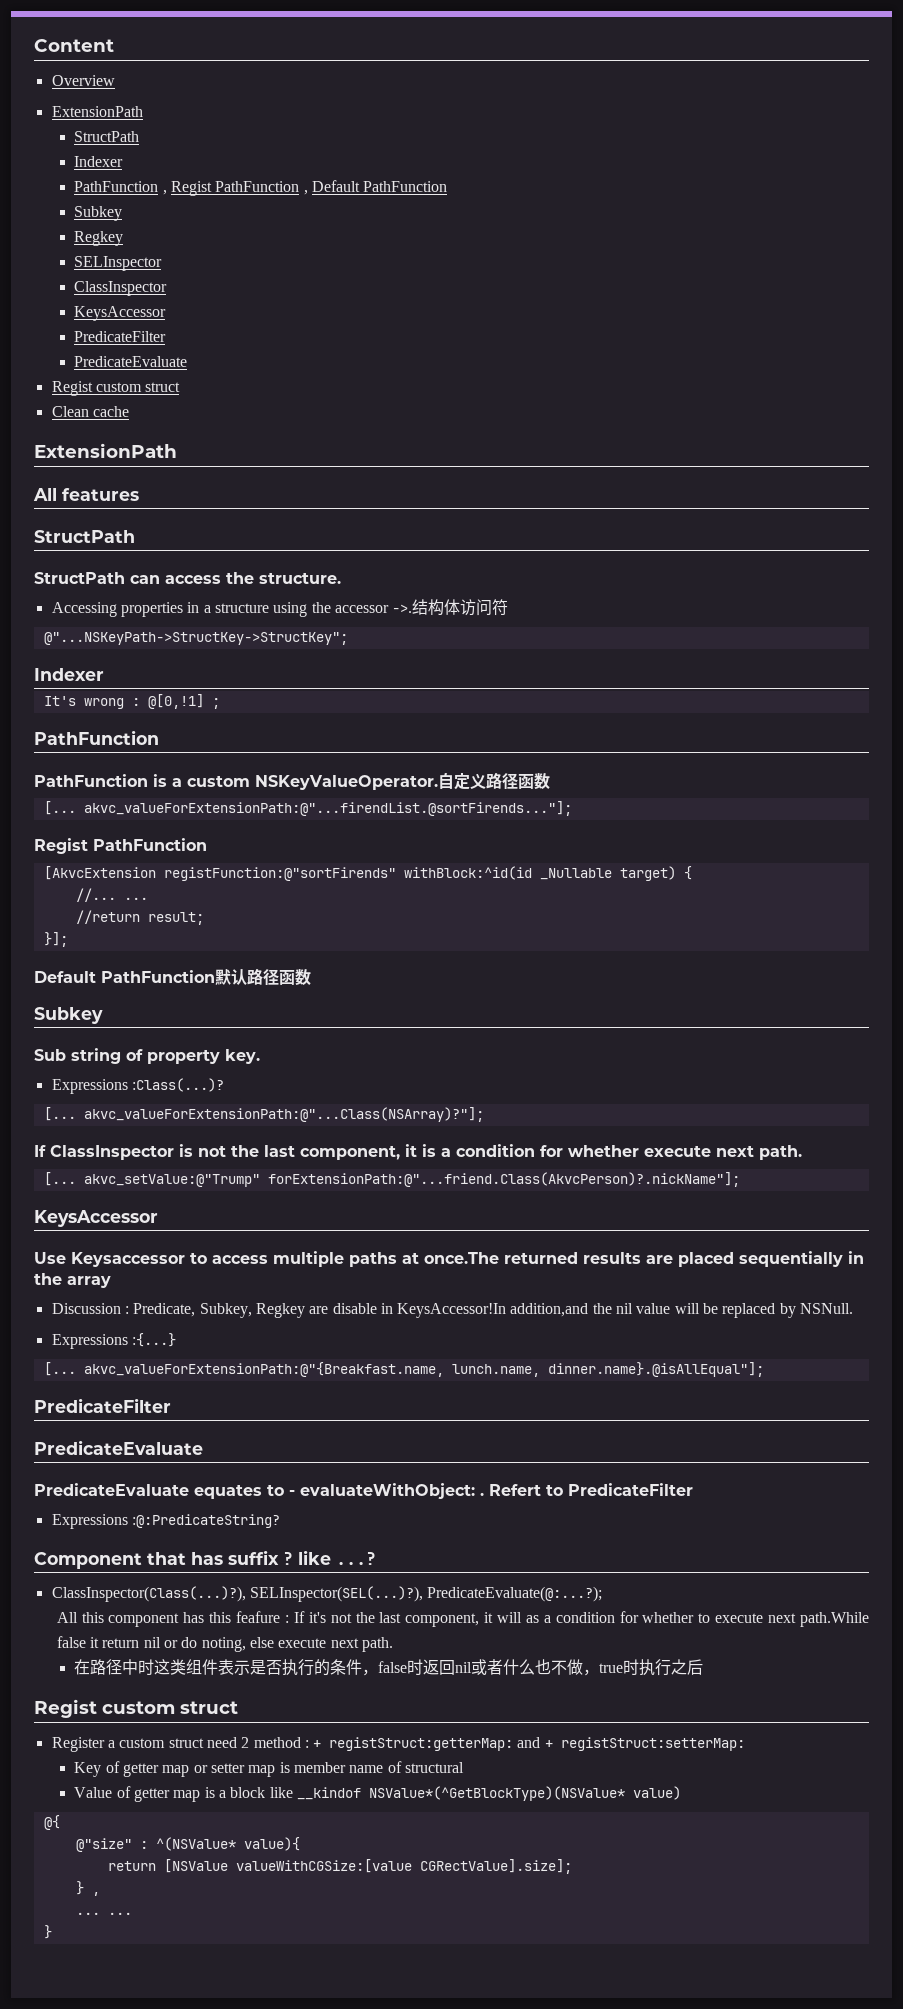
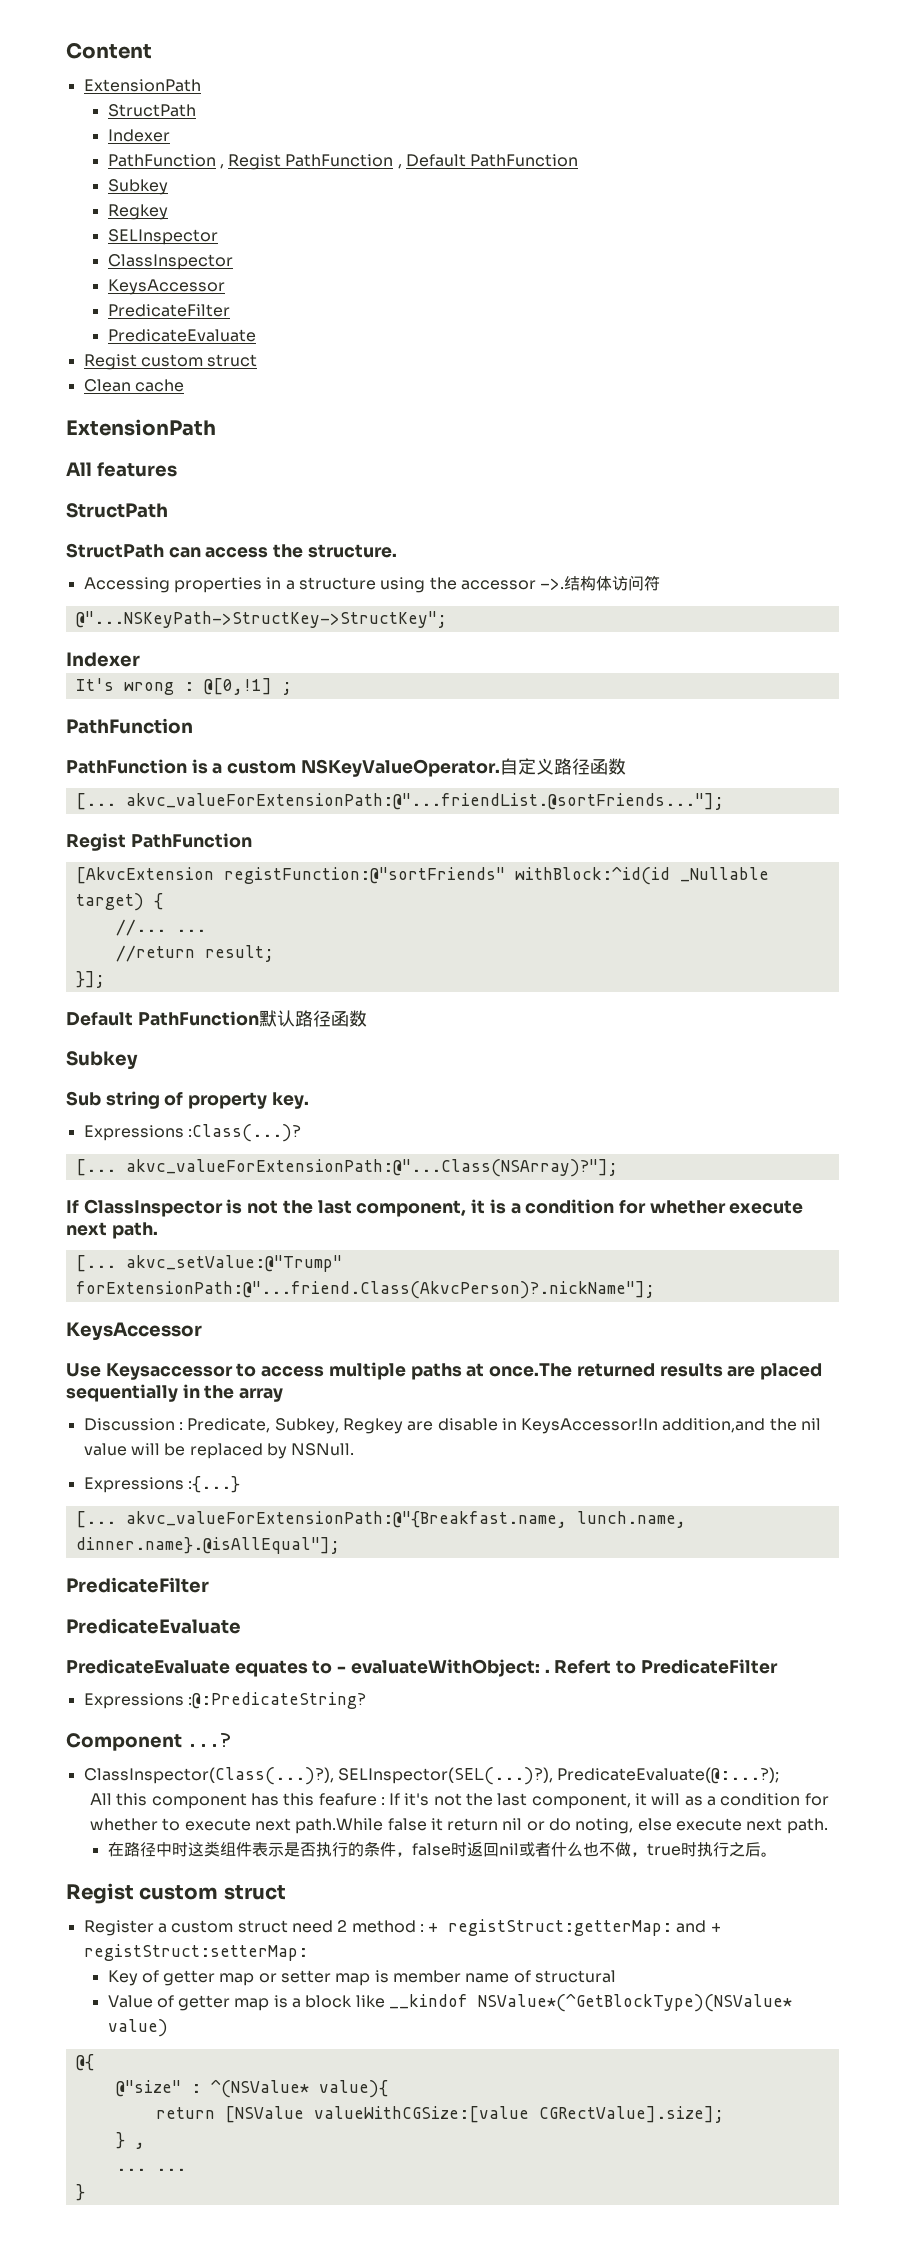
- Overview
- [... akvc_valueForExtensionPath:@"...firendList.@sortFirends..."];
+ [... akvc_valueForExtensionPath:@"...friendList.@sortFriends..."];
- [AkvcExtension registFunction:@"sortFirends" withBlock:^id(id _Nullable target) {
+ [AkvcExtension registFunction:@"sortFriends" withBlock:^id(id _Nullable target) {
- Component that has suffix ? like ...?
+ Component ...?
- 在路径中时这类组件表示是否执行的条件，false时返回nil或者什么也不做，true时执行之后
+ 在路径中时这类组件表示是否执行的条件，false时返回nil或者什么也不做，true时执行之后。

